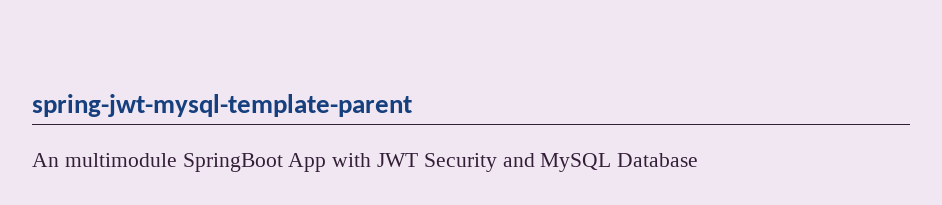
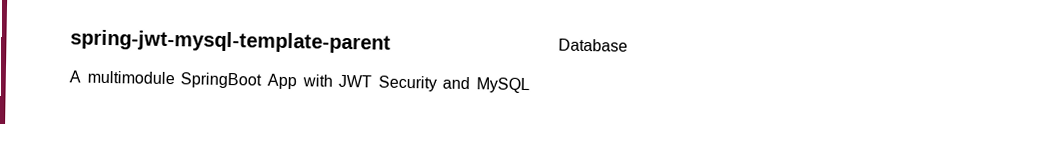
- An multimodule SpringBoot App with JWT Security and MySQL Database
+ A multimodule SpringBoot App with JWT Security and MySQL Database

